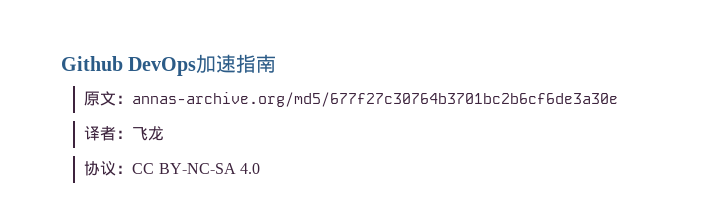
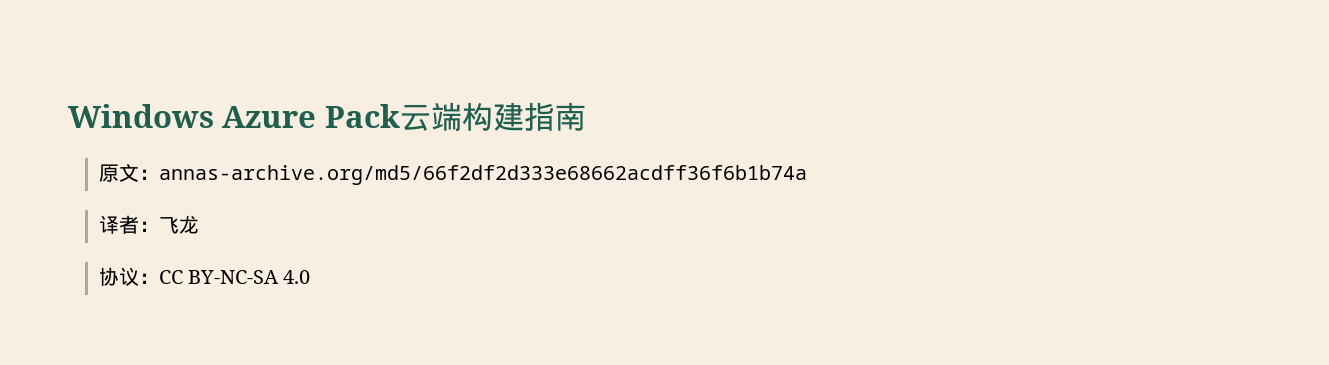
- Github DevOps加速指南
+ Windows Azure Pack云端构建指南
- 原文：annas-archive.org/md5/677f27c30764b3701bc2b6cf6de3a30e
+ 原文：annas-archive.org/md5/66f2df2d333e68662acdff36f6b1b74a

